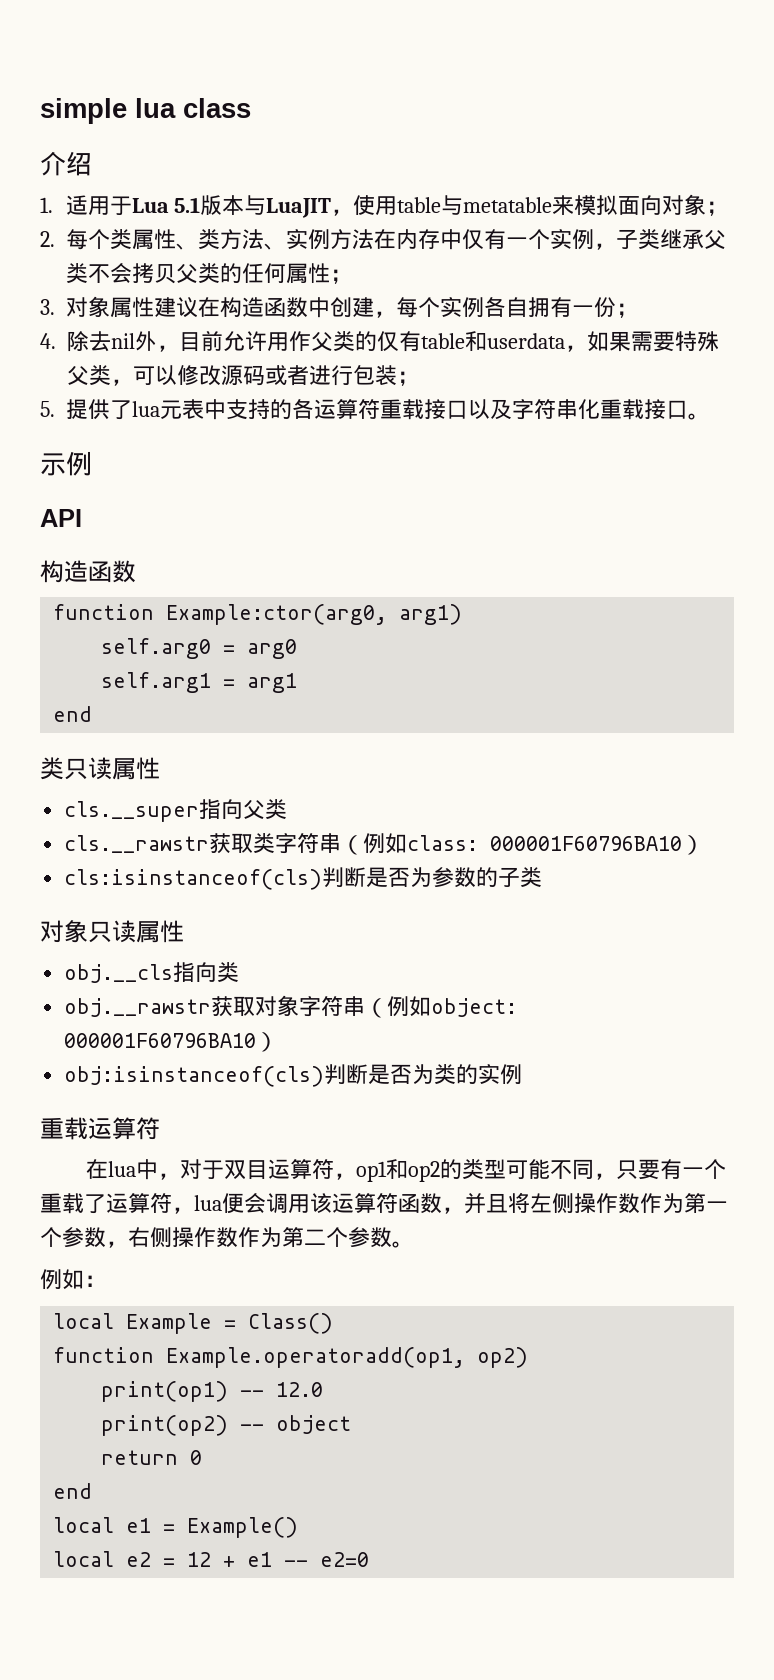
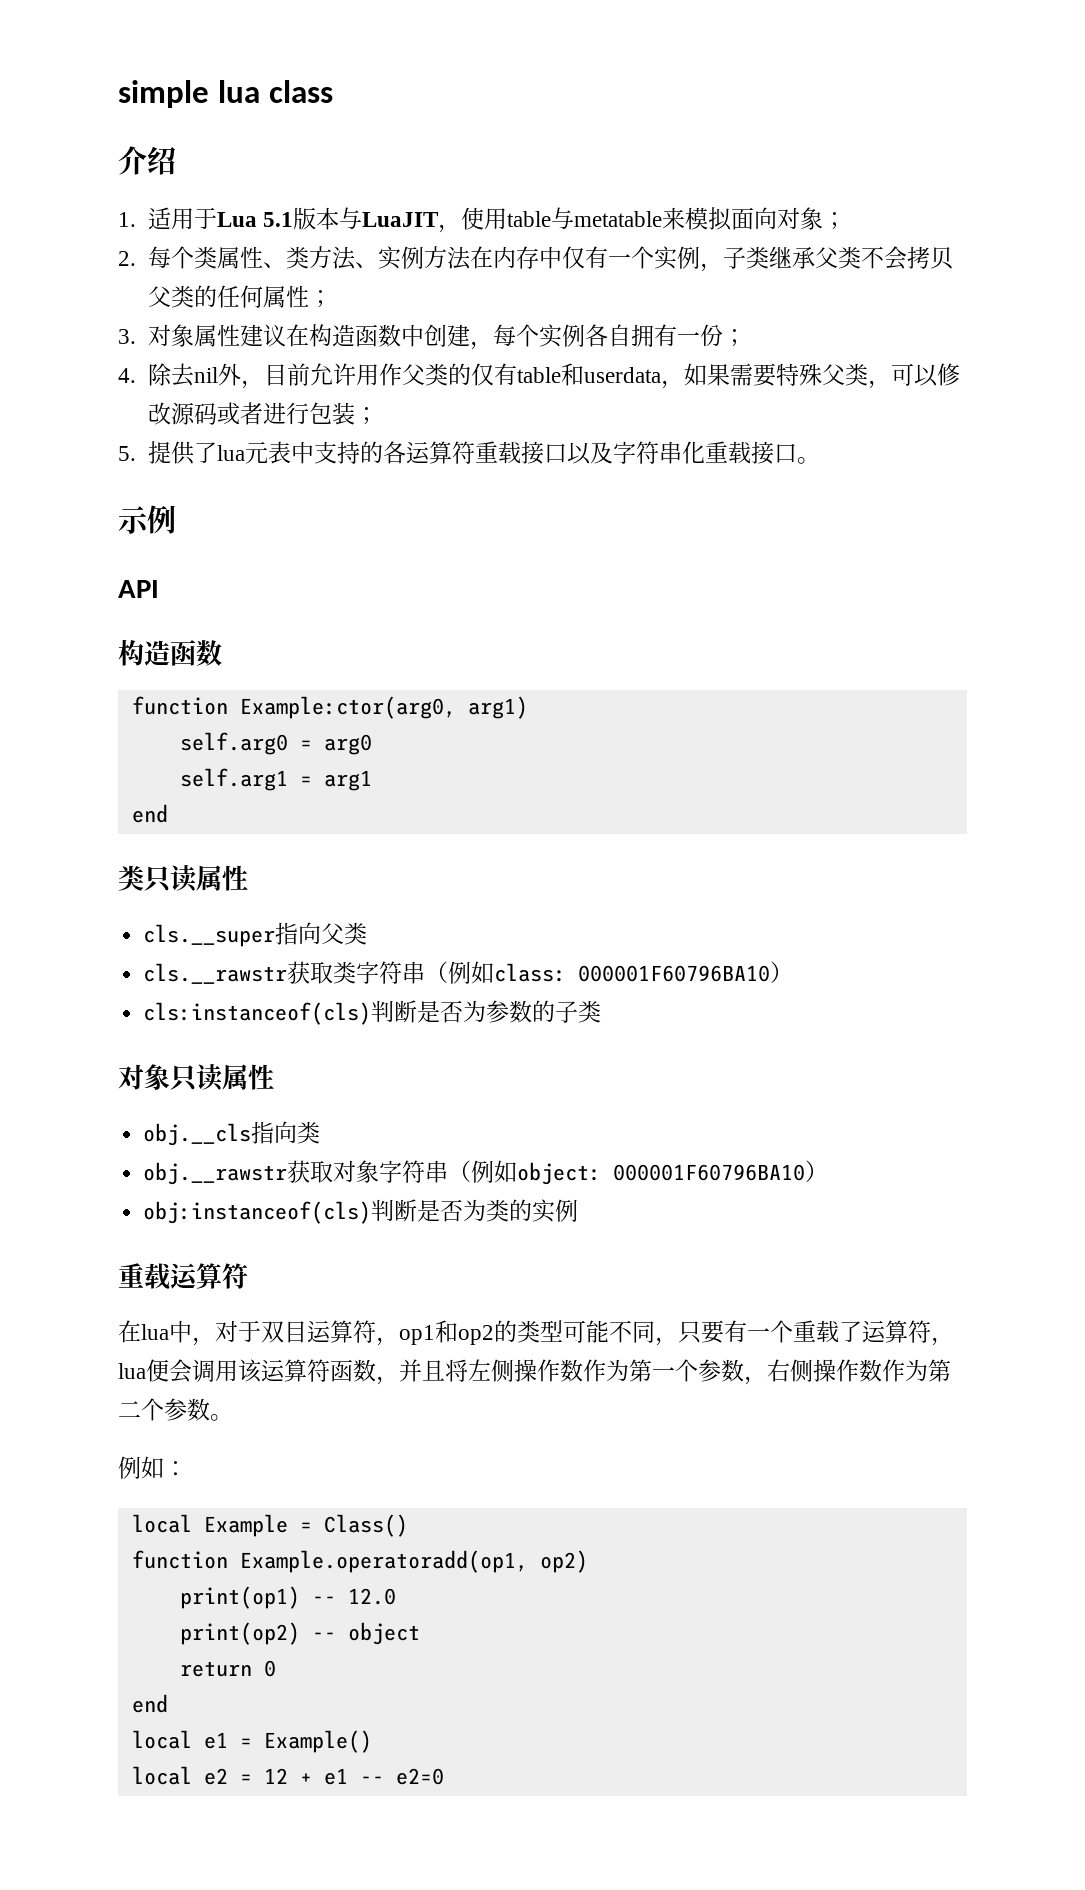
- cls:isinstanceof(cls)判断是否为参数的子类
+ cls:instanceof(cls)判断是否为参数的子类
- obj:isinstanceof(cls)判断是否为类的实例
+ obj:instanceof(cls)判断是否为类的实例

